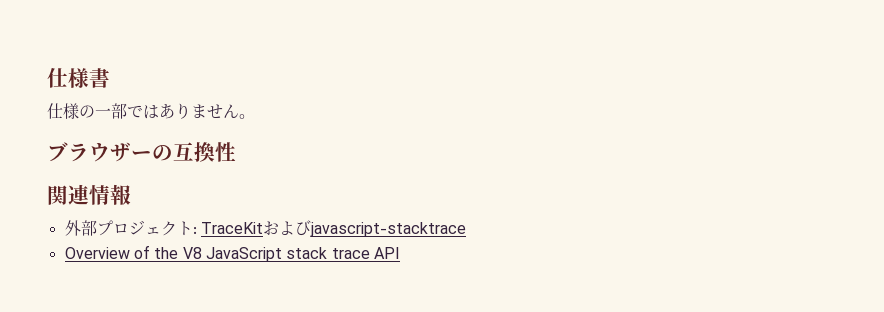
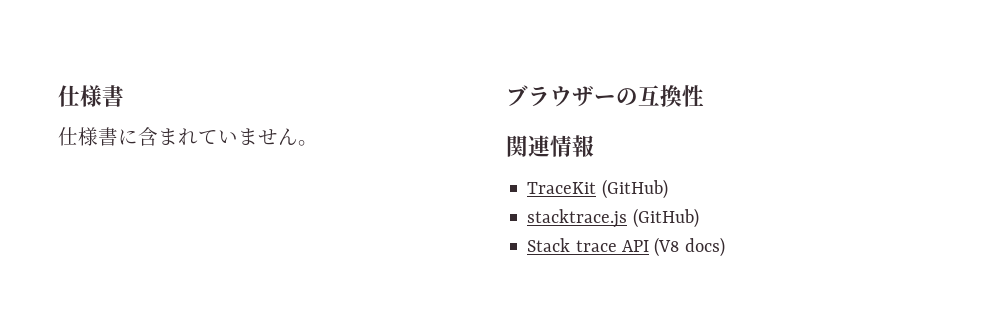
- 仕様の一部ではありません。
+ 仕様書に含まれていません。
- 外部プロジェクト: TraceKitおよびjavascript-stacktrace
- Overview of the V8 JavaScript stack trace API
+ TraceKit (GitHub)
+ stacktrace.js (GitHub)
+ Stack trace API (V8 docs)

